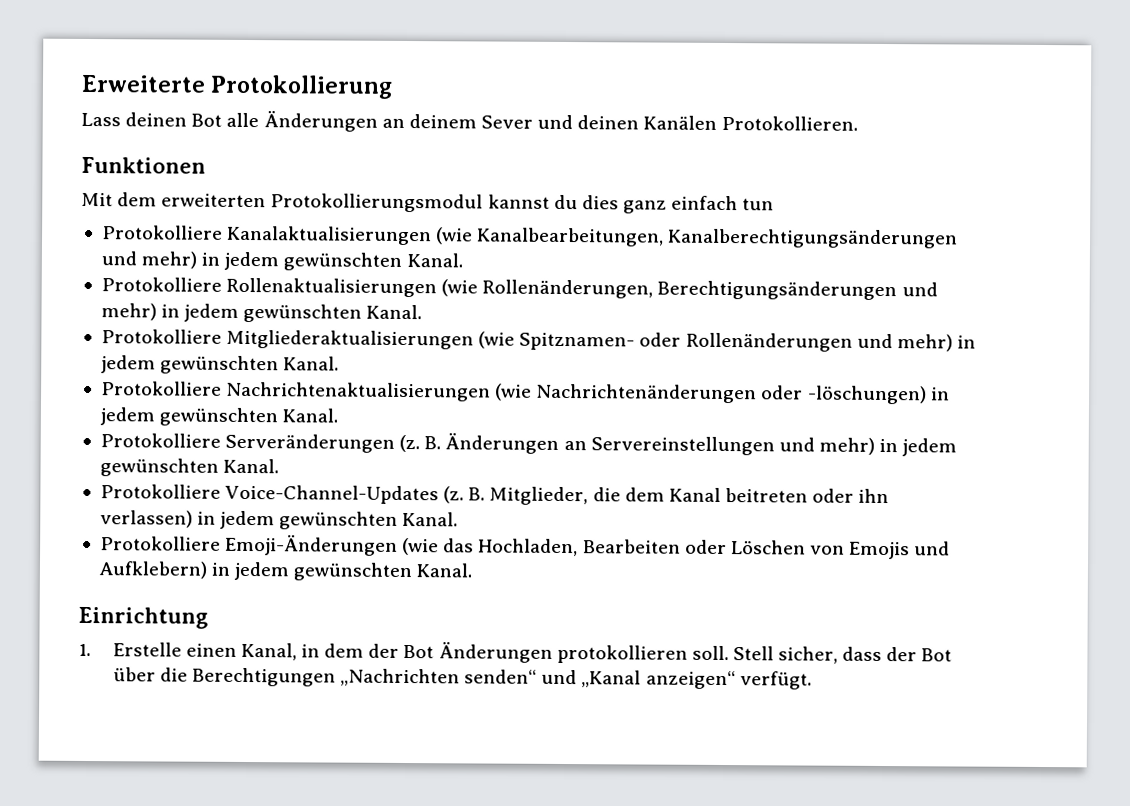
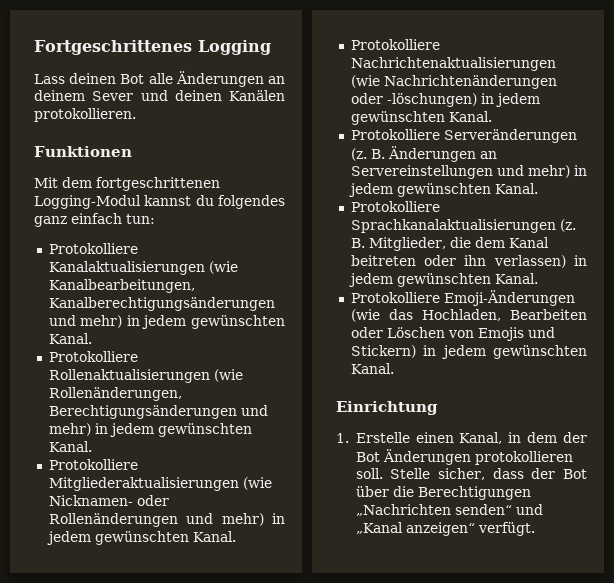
- Erweiterte Protokollierung
+ Fortgeschrittenes Logging
- Lass deinen Bot alle Änderungen an deinem Sever und deinen Kanälen Protokollieren.
+ Lass deinen Bot alle Änderungen an deinem Sever und deinen Kanälen protokollieren.
- Mit dem erweiterten Protokollierungsmodul kannst du dies ganz einfach tun
+ Mit dem fortgeschrittenen Logging-Modul kannst du folgendes ganz einfach tun:
- Protokolliere Mitgliederaktualisierungen (wie Spitznamen- oder Rollenänderungen und mehr) in jedem gewünschten Kanal.
+ Protokolliere Mitgliederaktualisierungen (wie Nicknamen- oder Rollenänderungen und mehr) in jedem gewünschten Kanal.
- Protokolliere Voice-Channel-Updates (z.
+ Protokolliere Sprachkanalaktualisierungen (z.
- Protokolliere Emoji-Änderungen (wie das Hochladen, Bearbeiten oder Löschen von Emojis und Aufklebern) in jedem gewünschten Kanal.
+ Protokolliere Emoji-Änderungen (wie das Hochladen, Bearbeiten oder Löschen von Emojis und Stickern) in jedem gewünschten Kanal.
- Stell sicher, dass der Bot über die Berechtigungen „Nachrichten senden“ und „Kanal anzeigen“ verfügt.
+ Stelle sicher, dass der Bot über die Berechtigungen „Nachrichten senden“ und „Kanal anzeigen“ verfügt.

